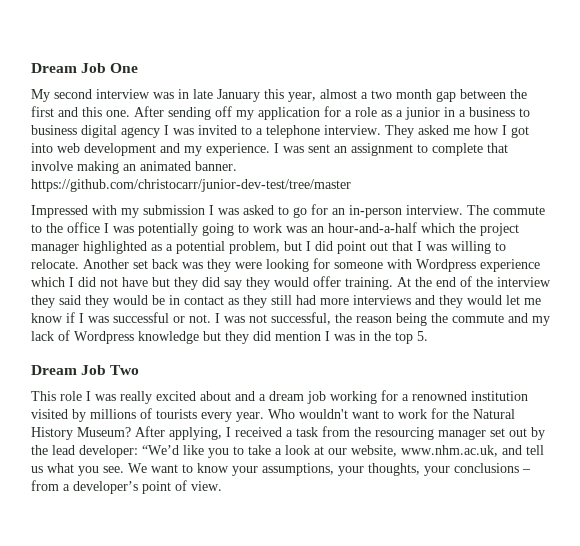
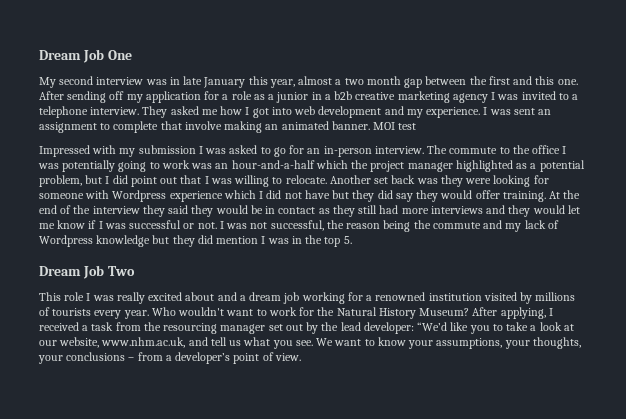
- After sending off my application for a role as a junior in a business to business digital agency I was invited to a telephone interview.
+ After sending off my application for a role as a junior in a b2b creative marketing agency I was invited to a telephone interview.
- I was sent an assignment to complete that involve making an animated banner. https://github.com/christocarr/junior-dev-test/tree/master
+ I was sent an assignment to complete that involve making an animated banner. MOI test

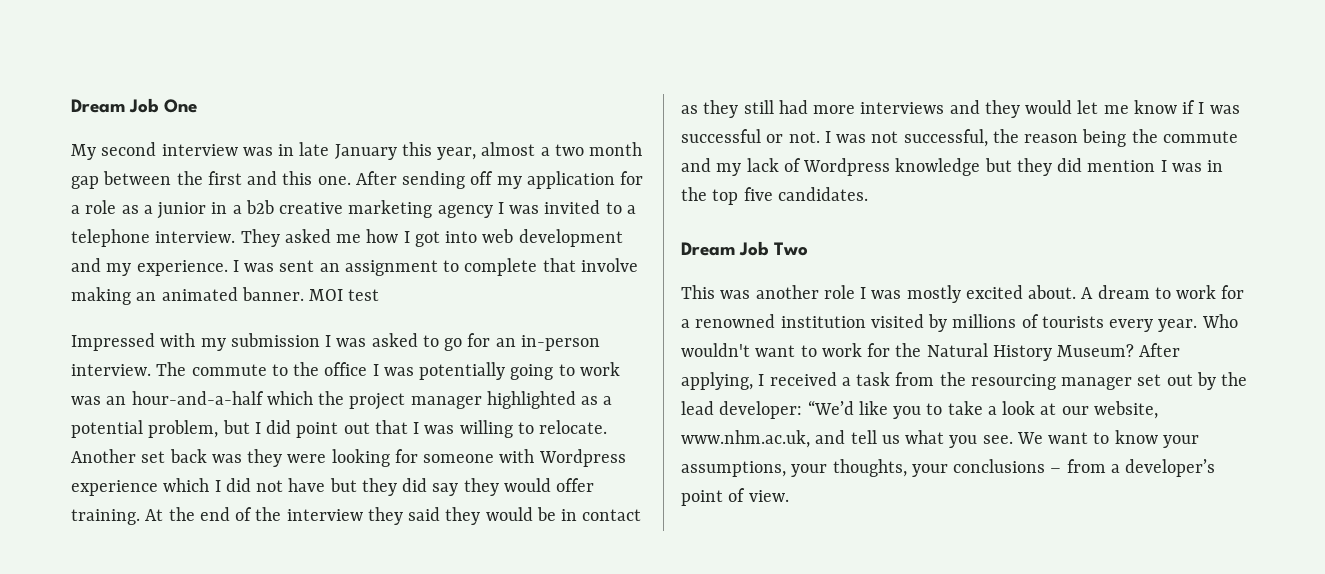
- I was not successful, the reason being the commute and my lack of Wordpress knowledge but they did mention I was in the top 5.
+ I was not successful, the reason being the commute and my lack of Wordpress knowledge but they did mention I was in the top five candidates.
- This role I was really excited about and a dream job working for a renowned institution visited by millions of tourists every year.
+ This was another role I was mostly excited about. A dream to work for a renowned institution visited by millions of tourists every year.

